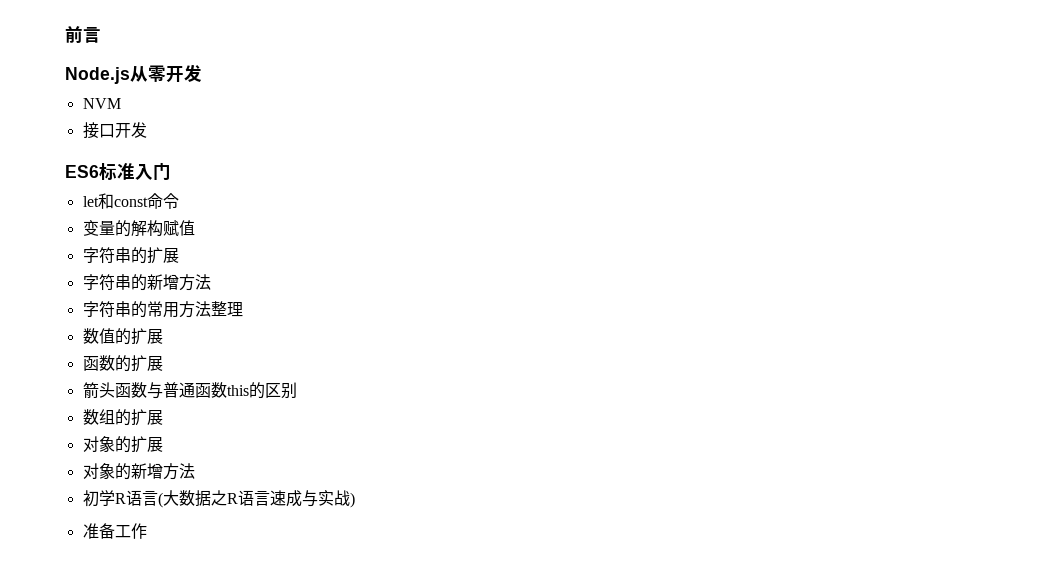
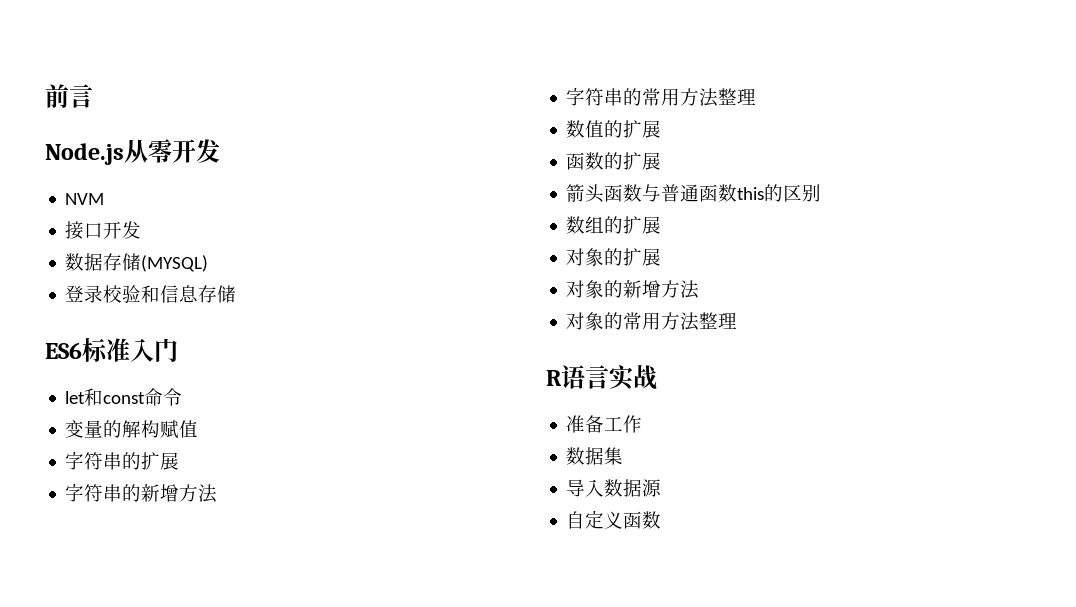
+ 数据存储(MYSQL)
+ 登录校验和信息存储
- 初学R语言(大数据之R语言速成与实战)
+ 对象的常用方法整理
+ R语言实战
+ 数据集
+ 导入数据源
+ 自定义函数

